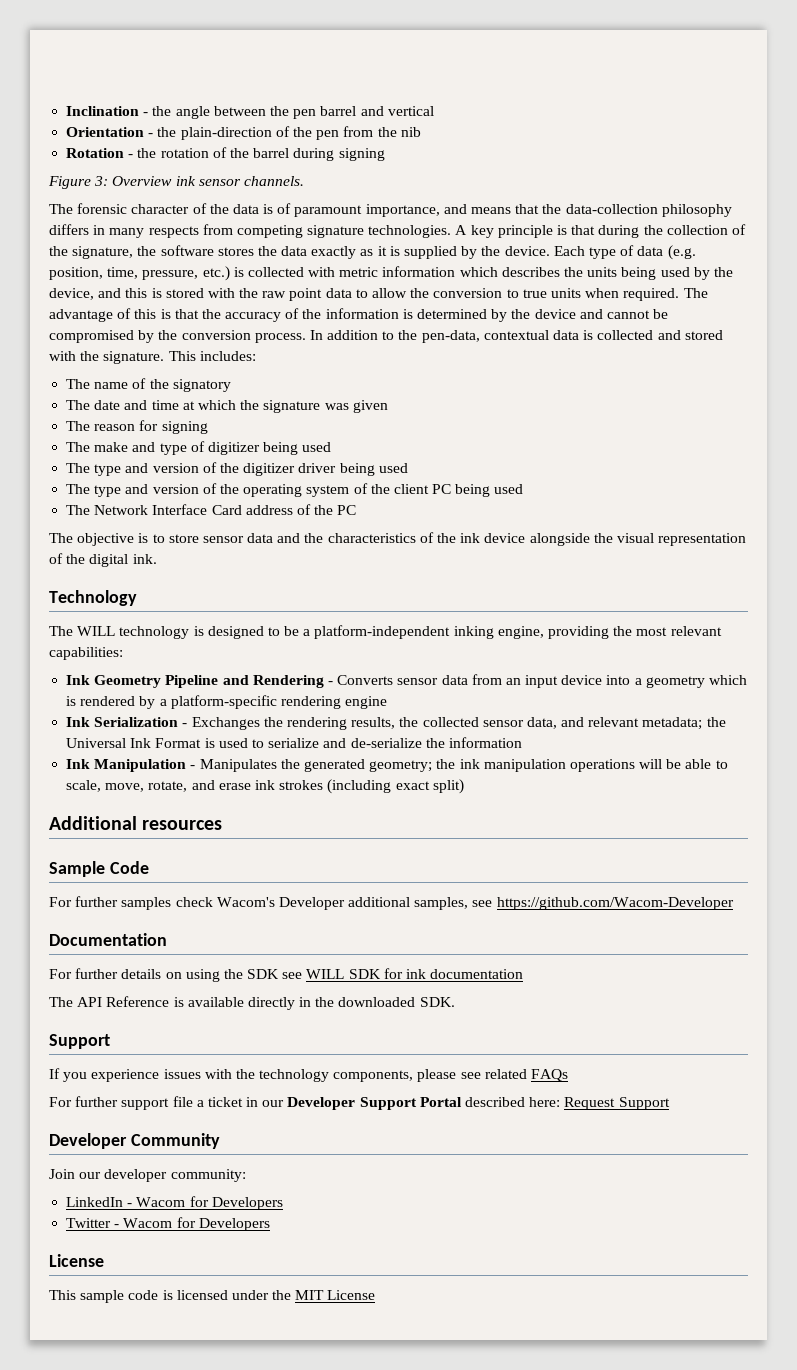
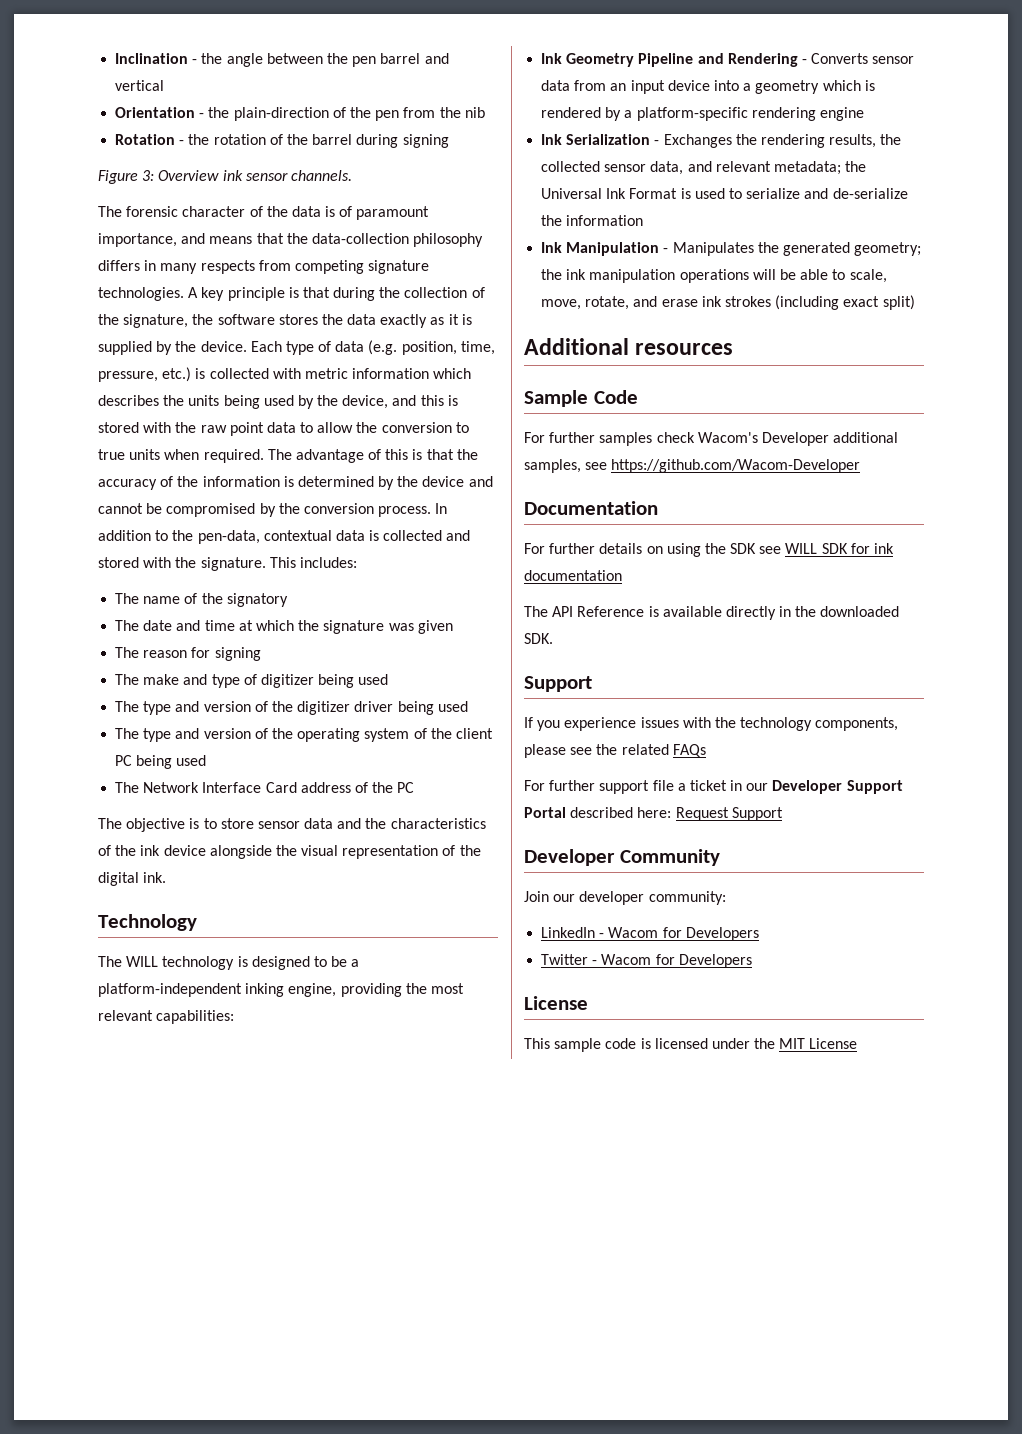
- If you experience issues with the technology components, please see related FAQs
+ If you experience issues with the technology components, please see the related FAQs

